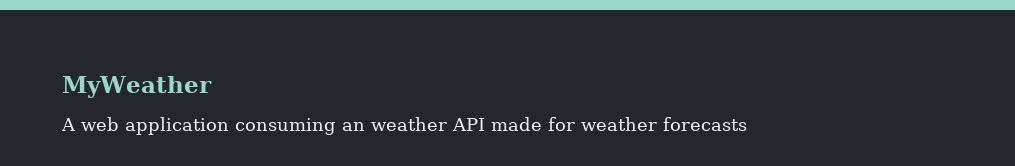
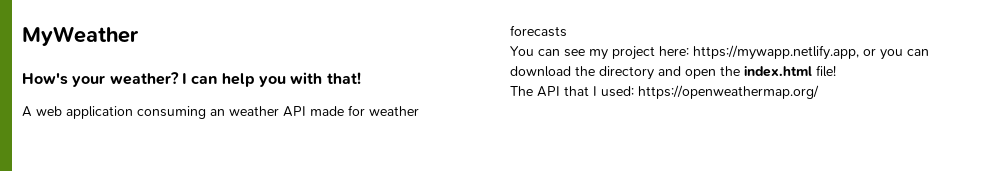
+ How's your weather? I can help you with that!
+ You can see my project here: https://mywapp.netlify.app, or you can download the directory and open the index.html file!
+ The API that I used: https://openweathermap.org/

